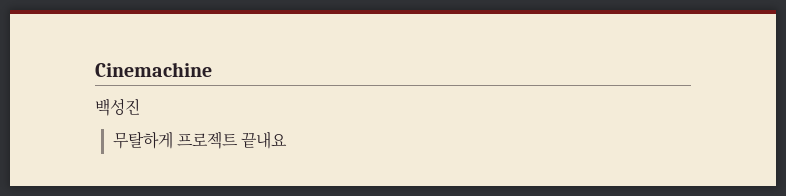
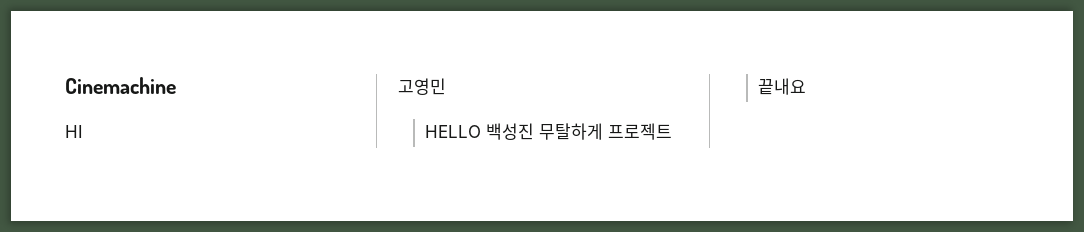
- 백성진
- 무탈하게 프로젝트 끝내요
+ HI
+ 고영민
+ HELLO 백성진 무탈하게 프로젝트 끝내요

